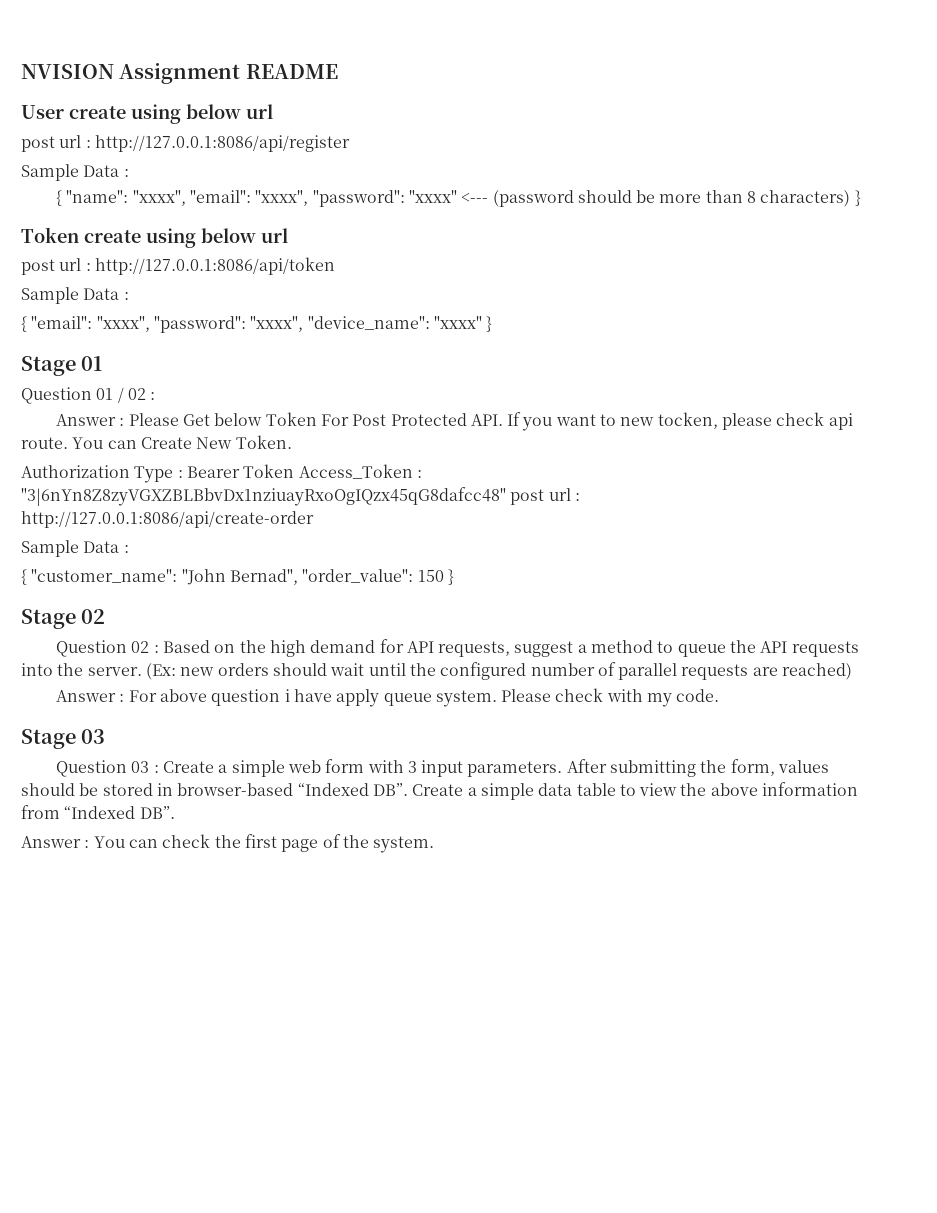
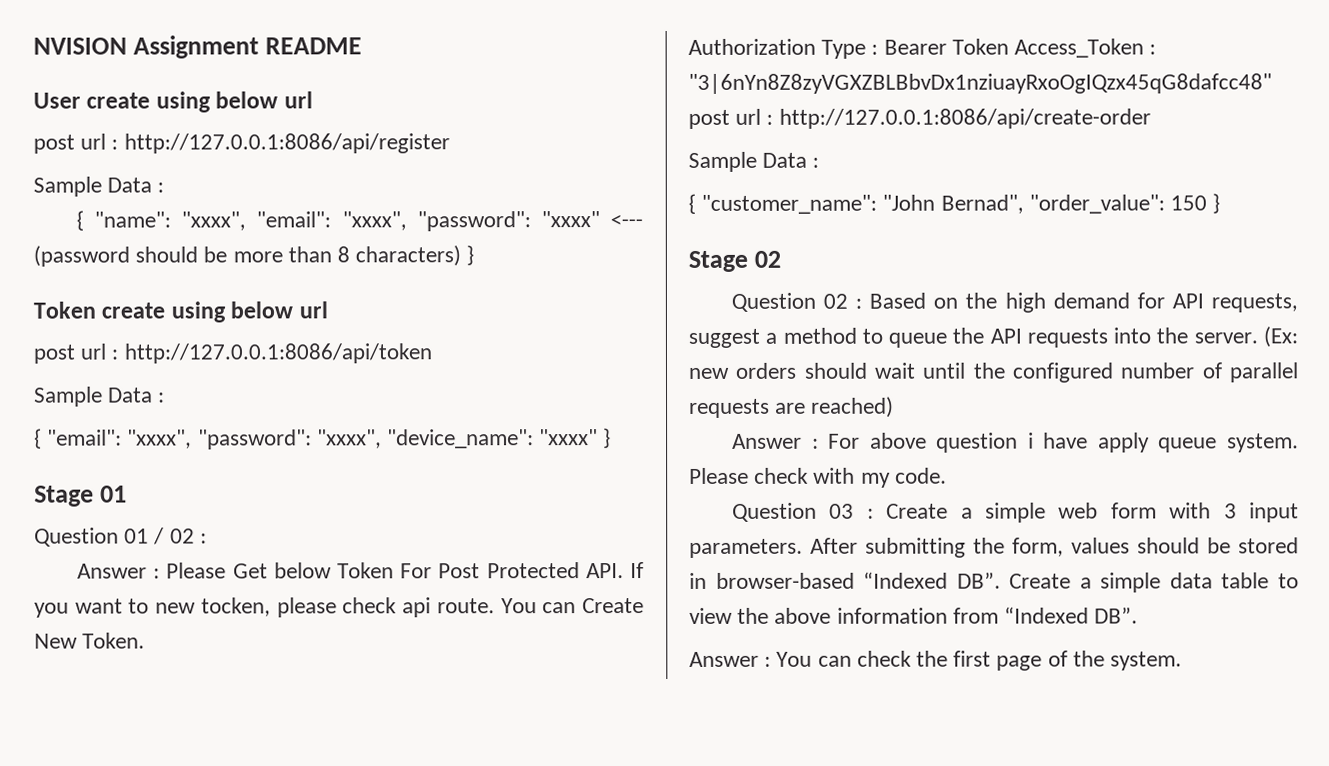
- Stage 03

